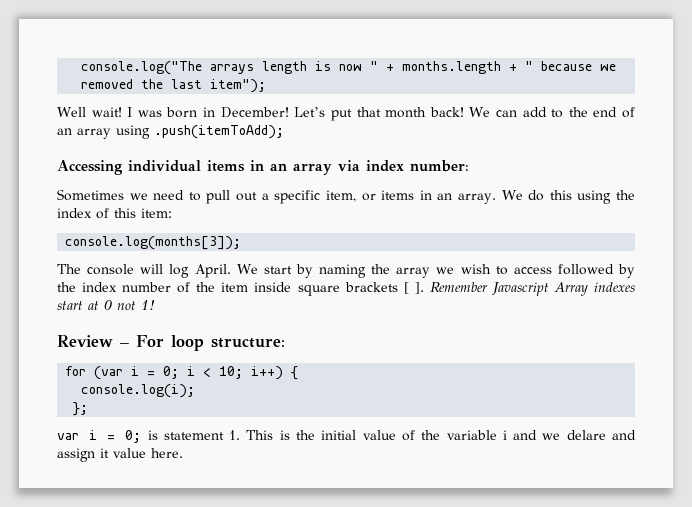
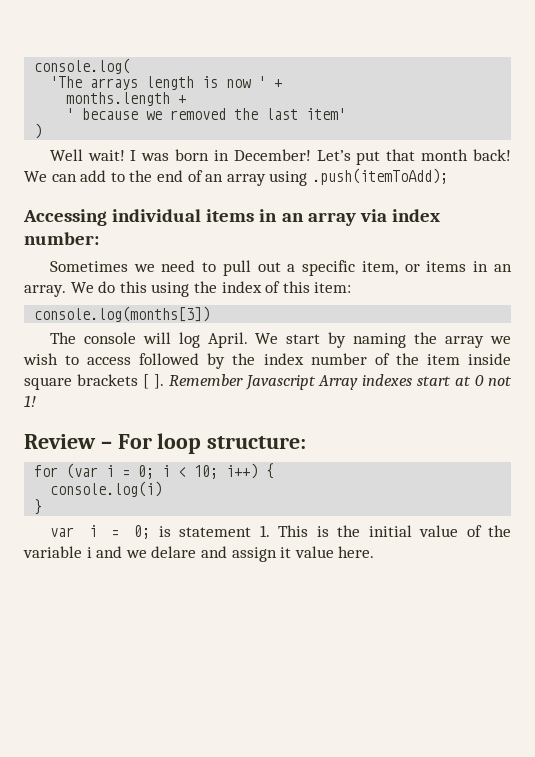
- console.log("The arrays length is now " + months.length + " because we removed the last item");
+ console.log(
+ 'The arrays length is now ' +
+ months.length +
+ ' because we removed the last item'
+ )
- console.log(months[3]);
+ console.log(months[3])
- console.log(i);
- };
+ console.log(i)
+ }

